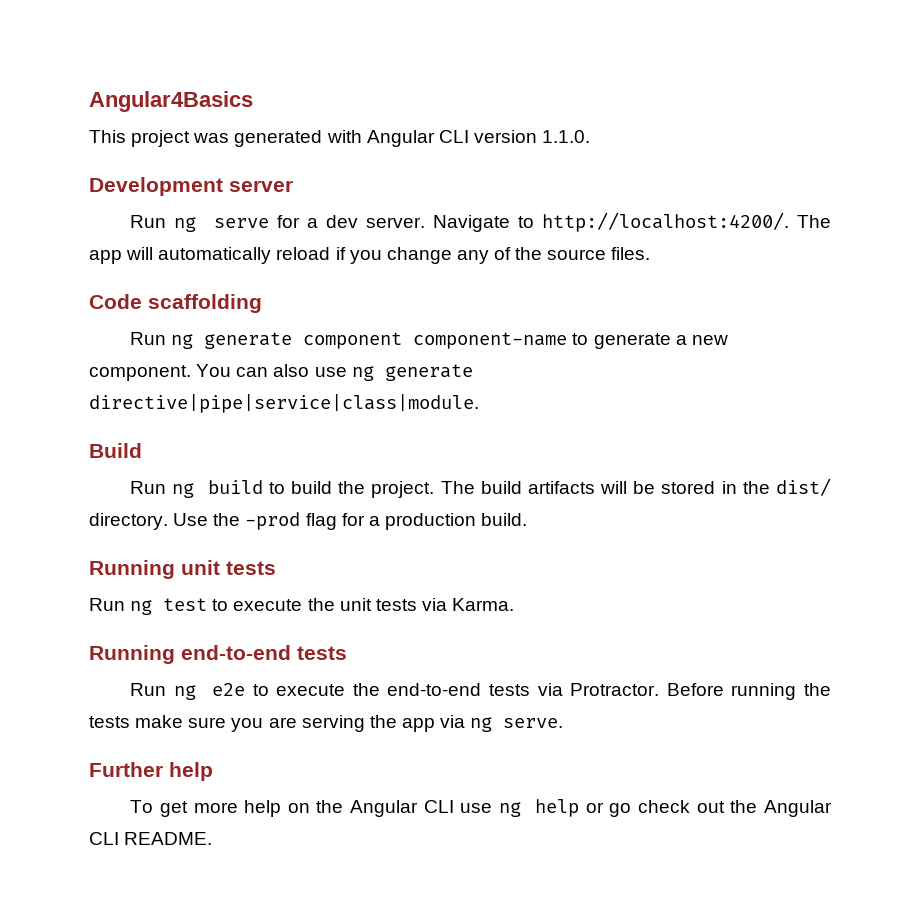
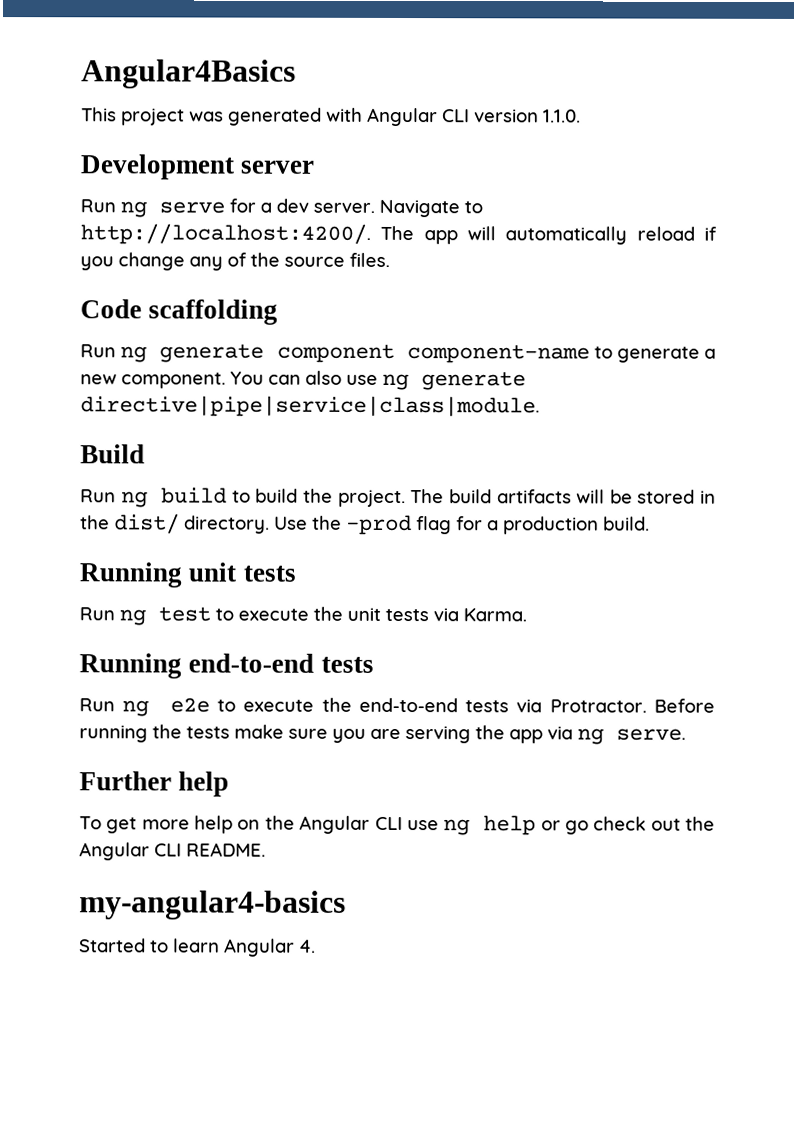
+ my-angular4-basics
+ Started to learn Angular 4.

